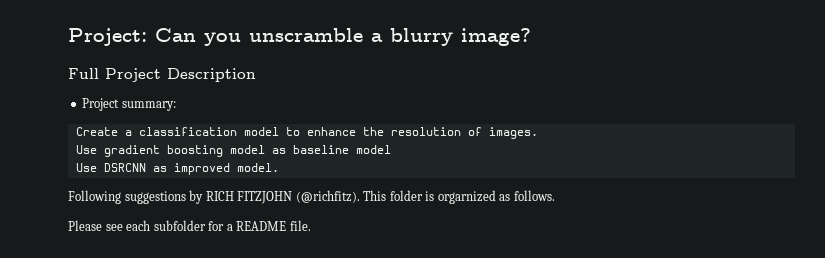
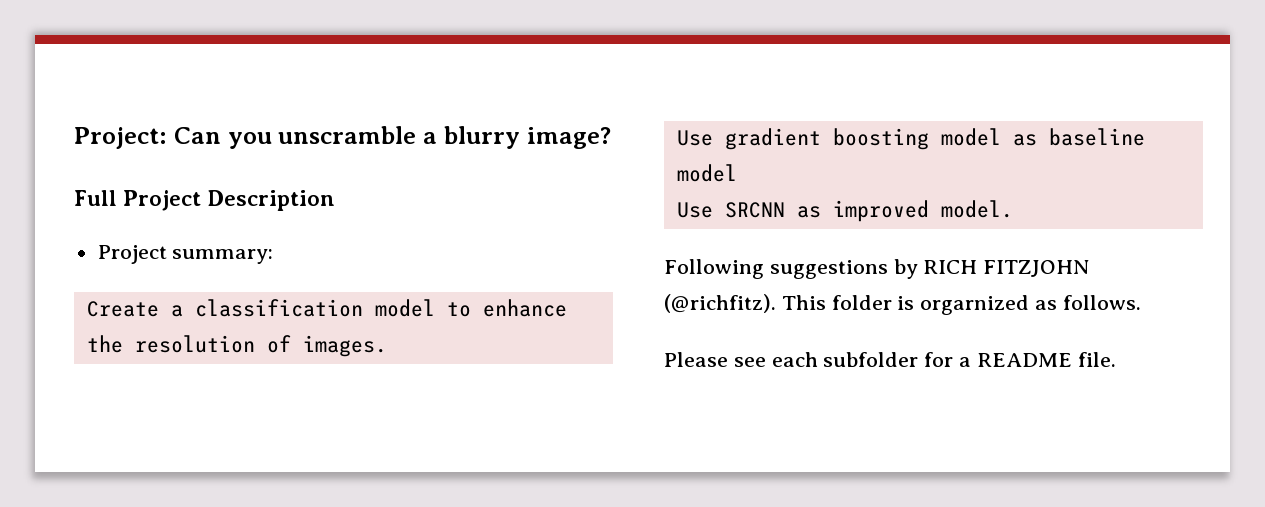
- Use DSRCNN as improved model.
+ Use SRCNN as improved model.

